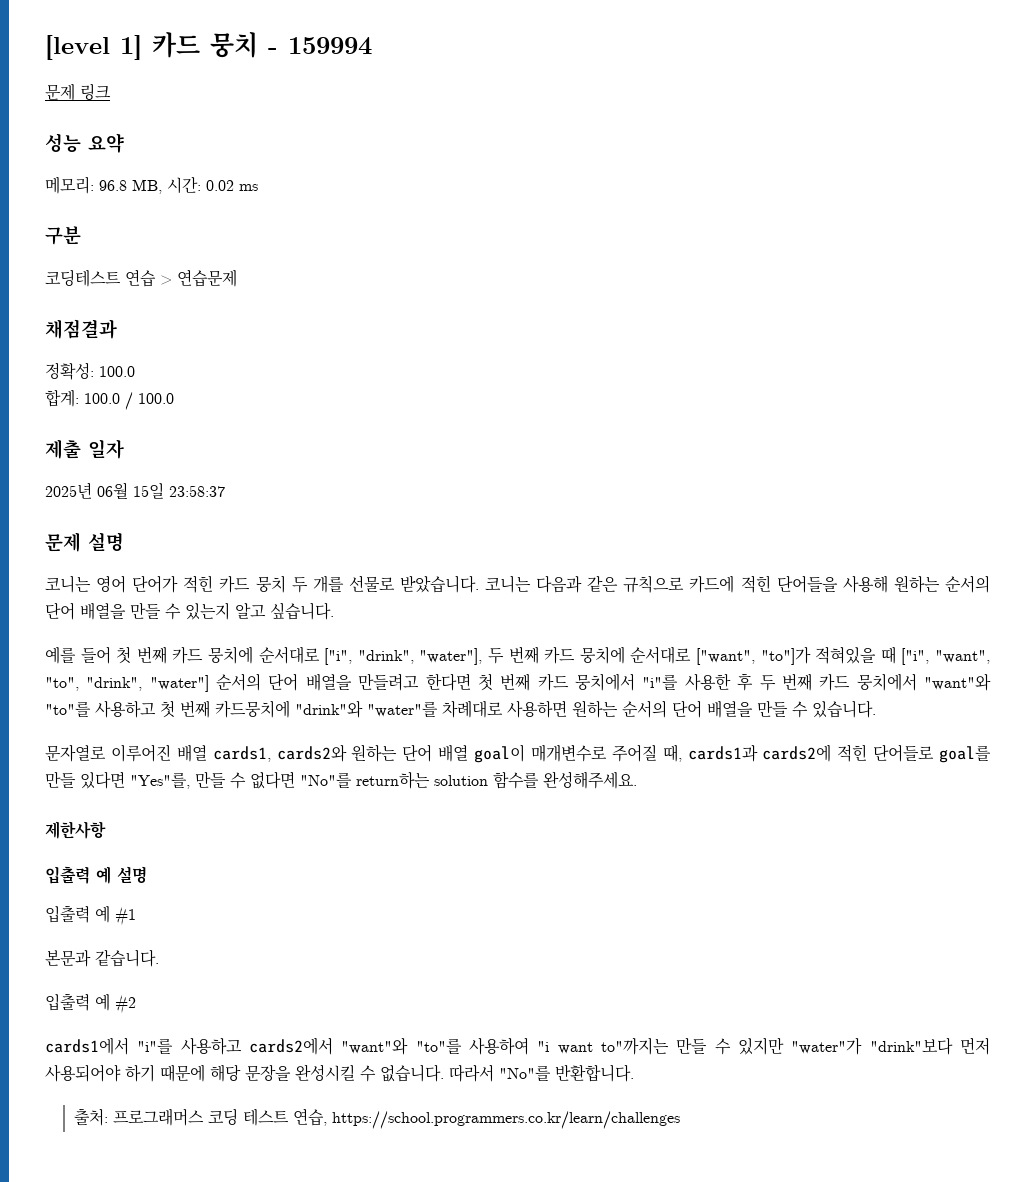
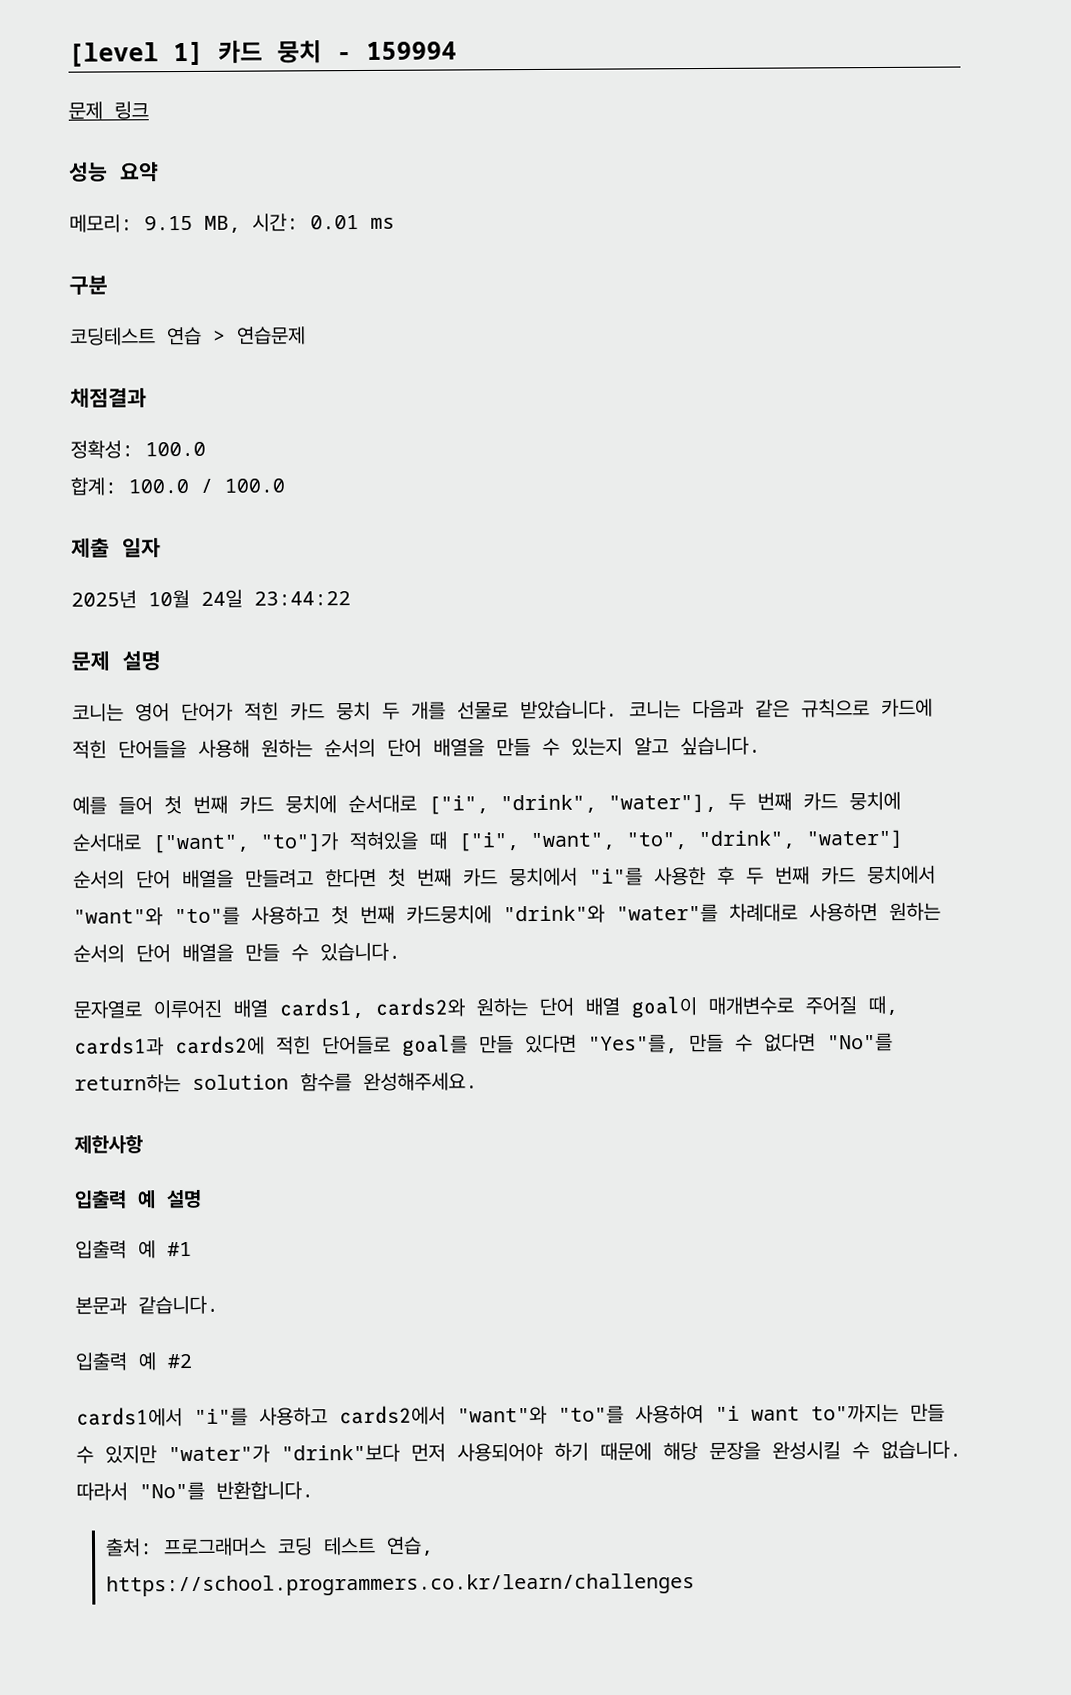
- 메모리: 96.8 MB, 시간: 0.02 ms
+ 메모리: 9.15 MB, 시간: 0.01 ms
- 2025년 06월 15일 23:58:37
+ 2025년 10월 24일 23:44:22

